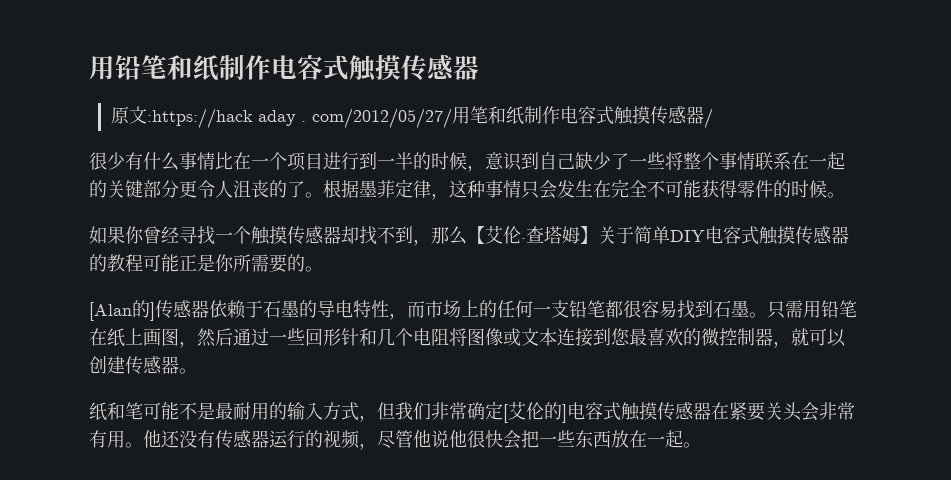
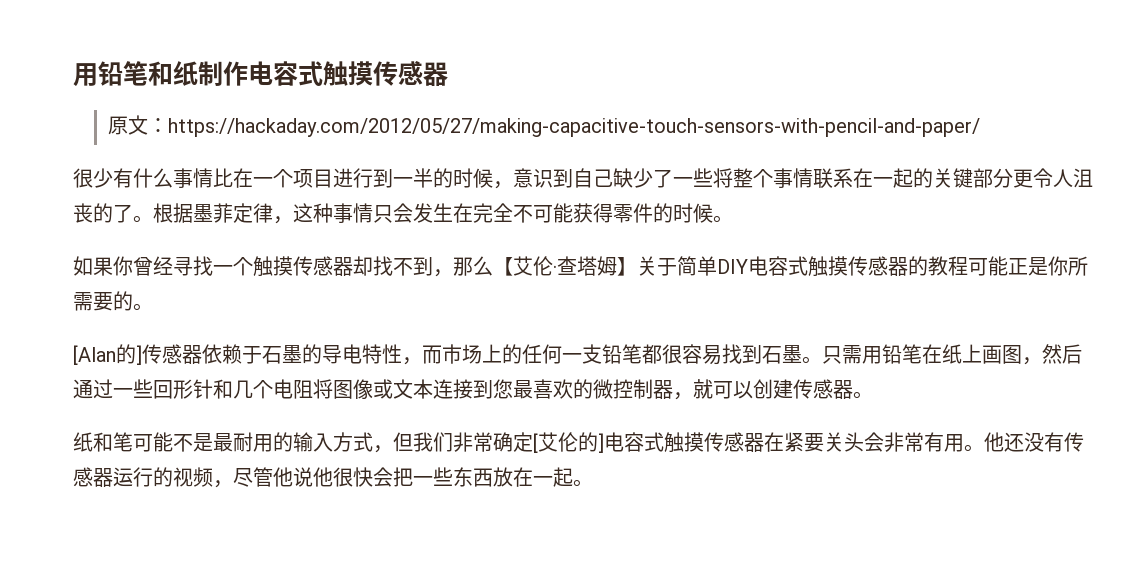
- 原文:https://hack aday . com/2012/05/27/用笔和纸制作电容式触摸传感器/
+ 原文：https://hackaday.com/2012/05/27/making-capacitive-touch-sensors-with-pencil-and-paper/

